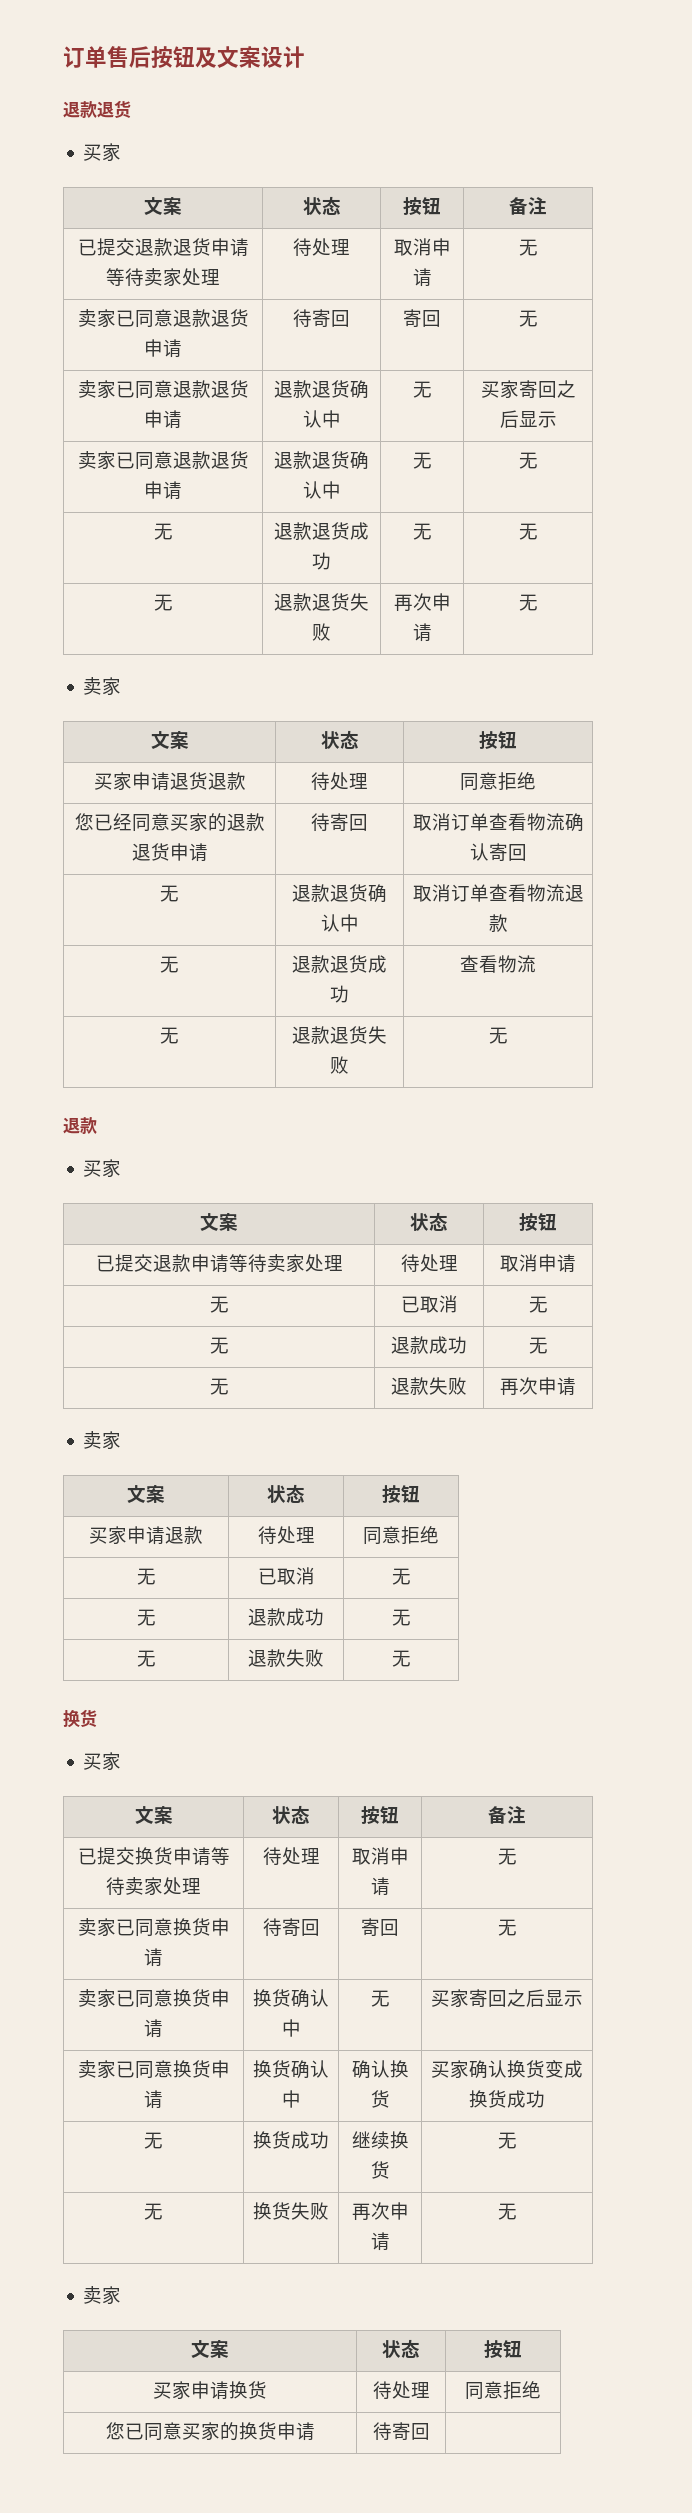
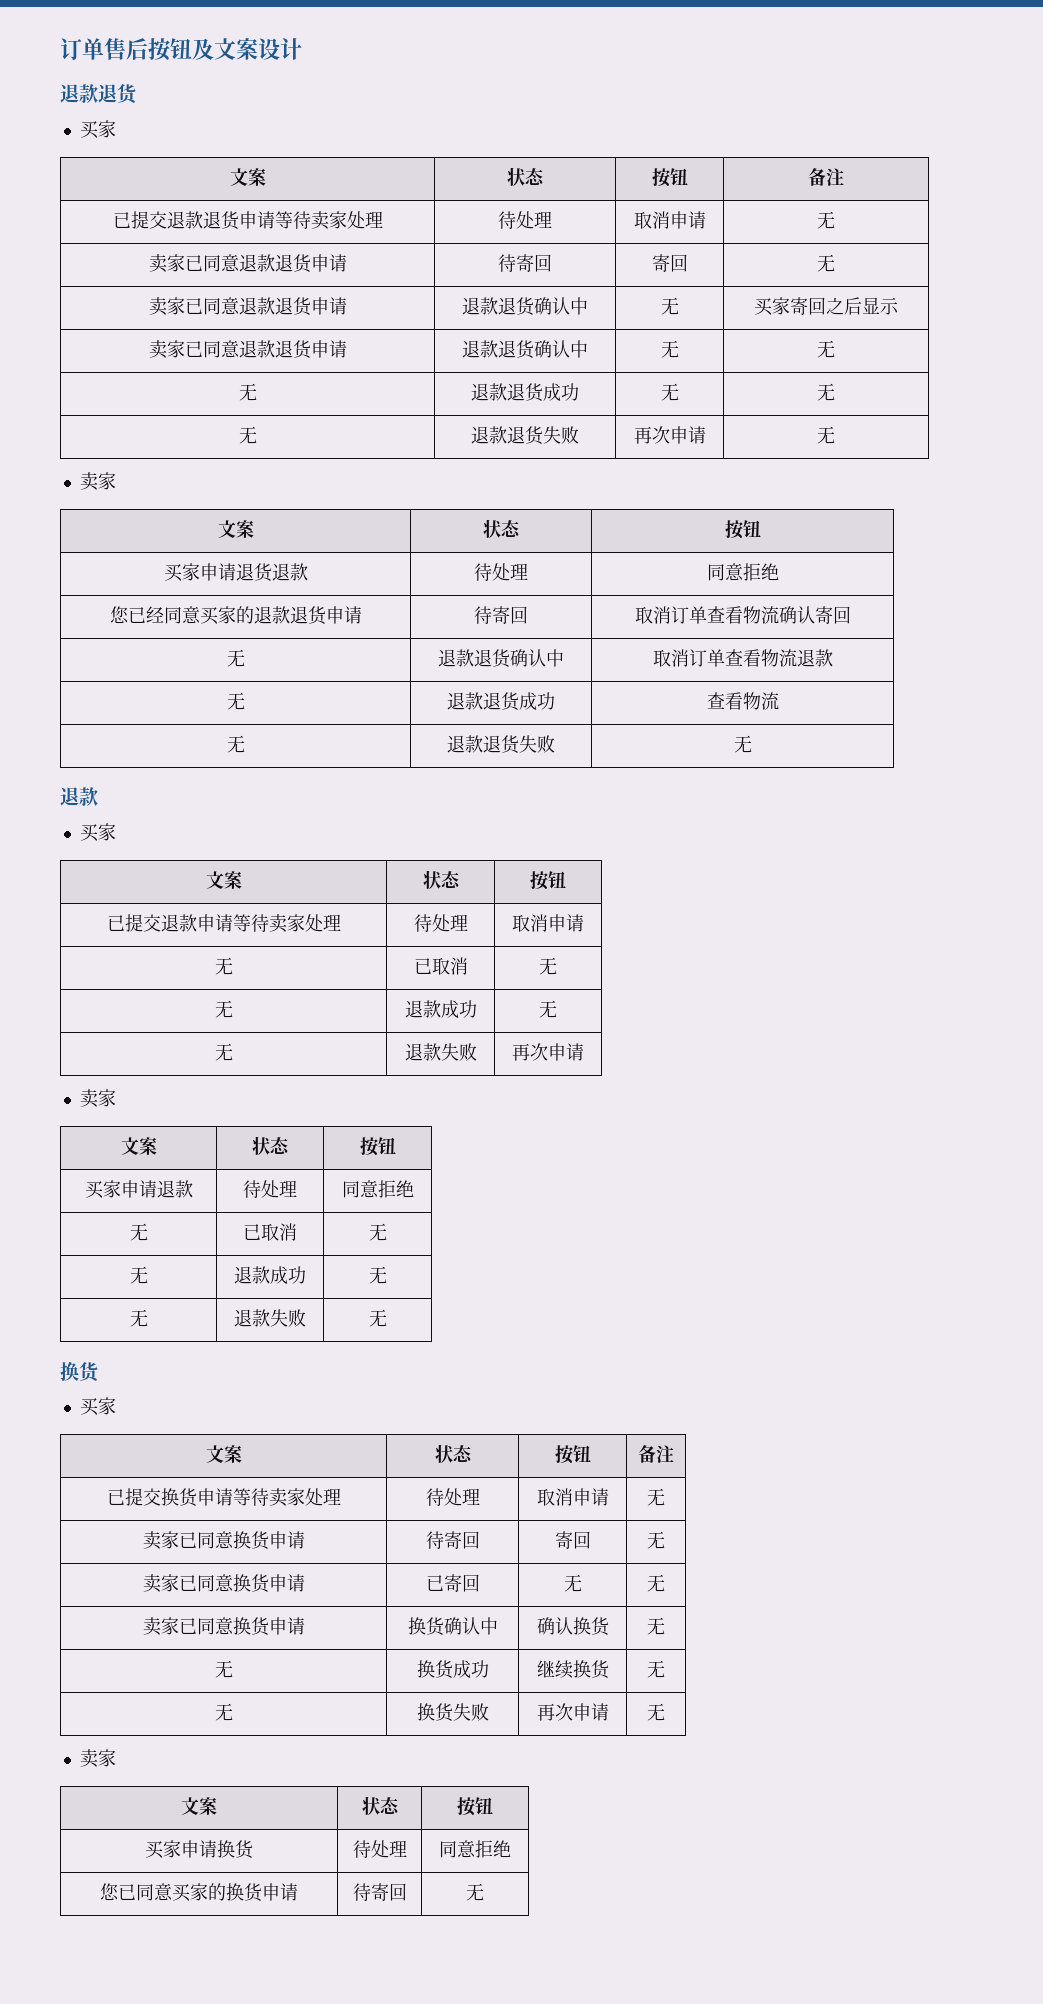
- 卖家已同意换货申请 | 换货确认中 | 无 | 买家寄回之后显示
+ 卖家已同意换货申请 | 已寄回 | 无 | 无
- 卖家已同意换货申请 | 换货确认中 | 确认换货 | 买家确认换货变成换货成功
+ 卖家已同意换货申请 | 换货确认中 | 确认换货 | 无
- 您已同意买家的换货申请 | 待寄回 |
+ 您已同意买家的换货申请 | 待寄回 | 无

